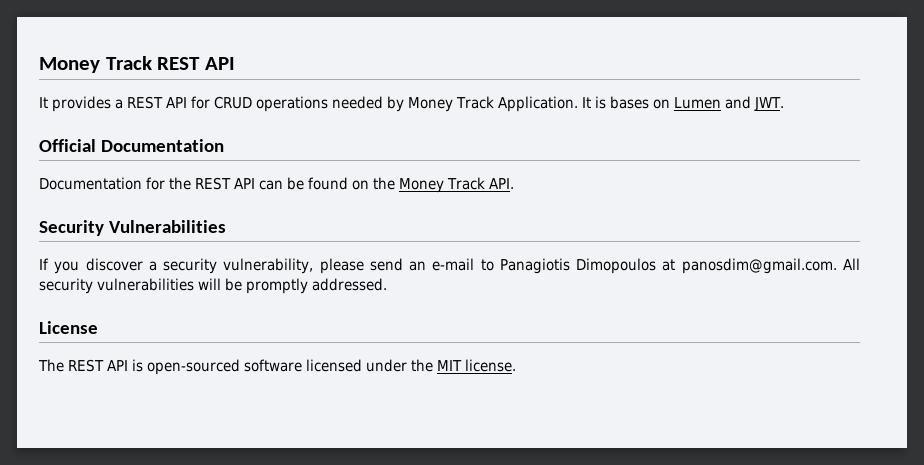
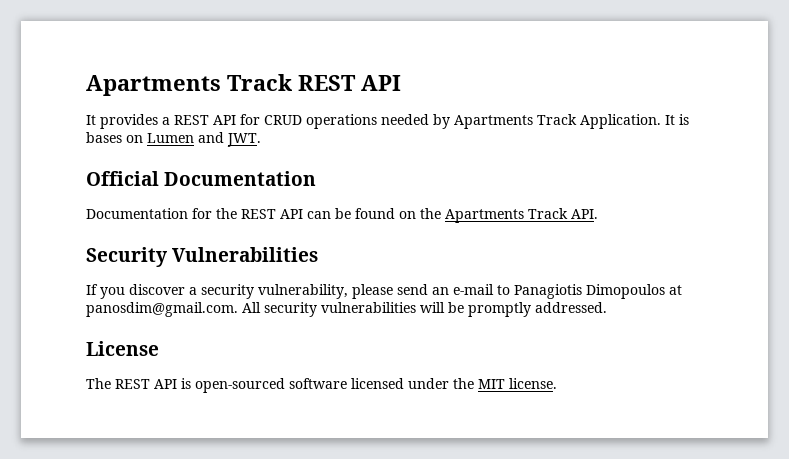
- Money Track REST API
+ Apartments Track REST API
- It provides a REST API for CRUD operations needed by Money Track Application.
+ It provides a REST API for CRUD operations needed by Apartments Track Application.
- Documentation for the REST API can be found on the Money Track API.
+ Documentation for the REST API can be found on the Apartments Track API.

